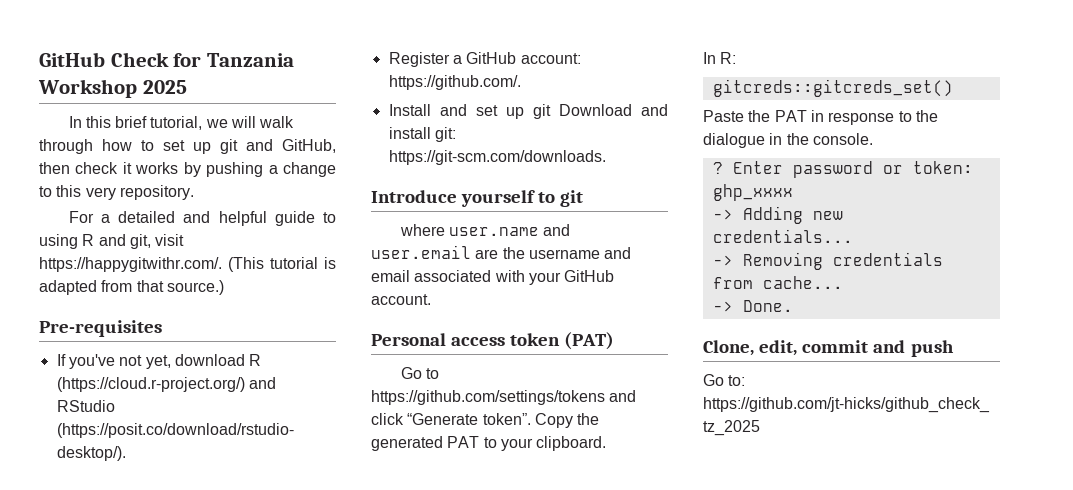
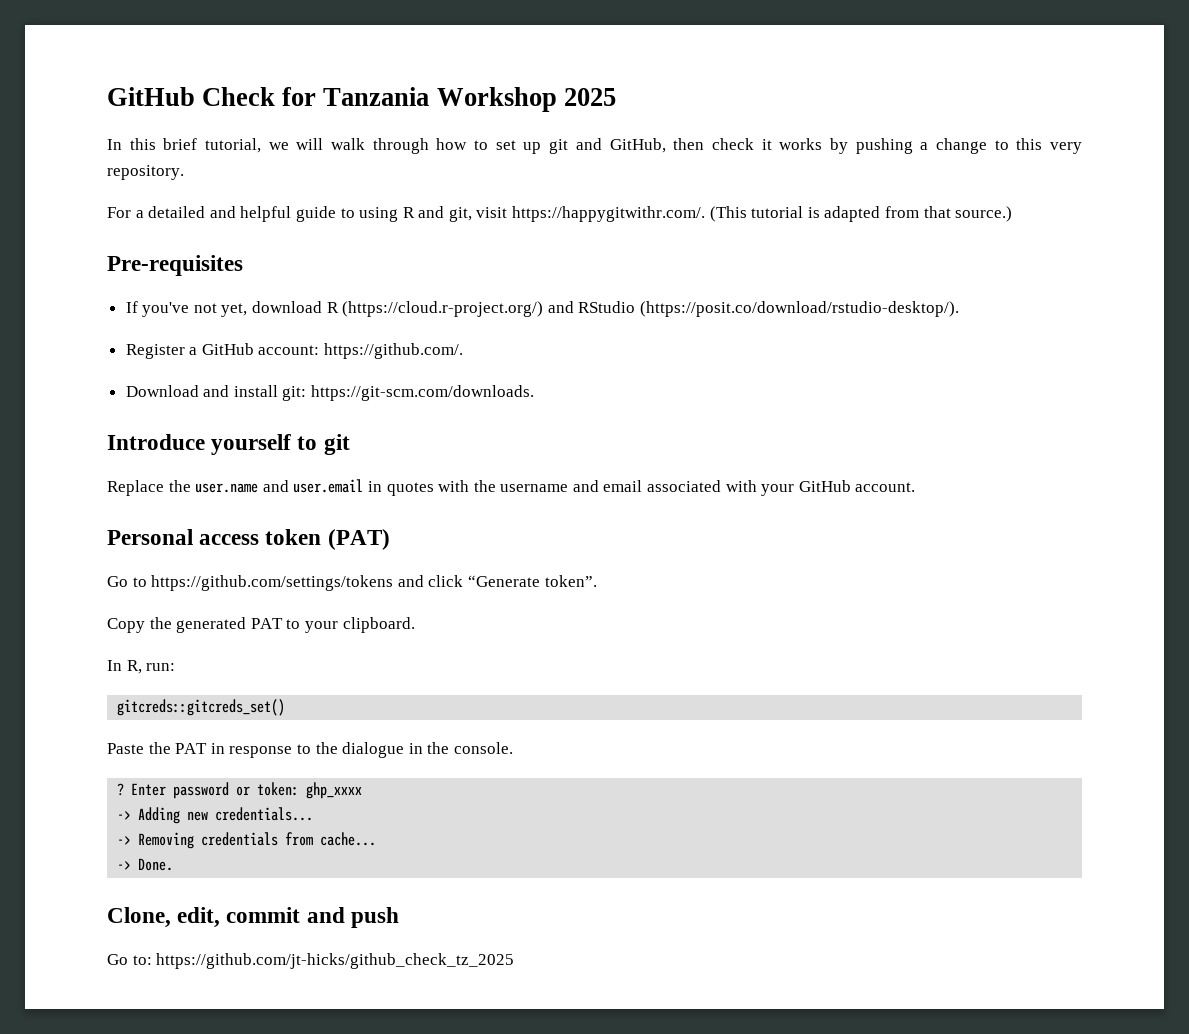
- Install and set up git Download and install git: https://git-scm.com/downloads.
+ Download and install git: https://git-scm.com/downloads.
- where user.name and user.email are the username and email associated with your GitHub account.
+ Replace the user.name and user.email in quotes with the username and email associated with your GitHub account.
- Go to https://github.com/settings/tokens and click “Generate token”. Copy the generated PAT to your clipboard.
+ Go to https://github.com/settings/tokens and click “Generate token”.
+ Copy the generated PAT to your clipboard.
- In R:
+ In R, run:

